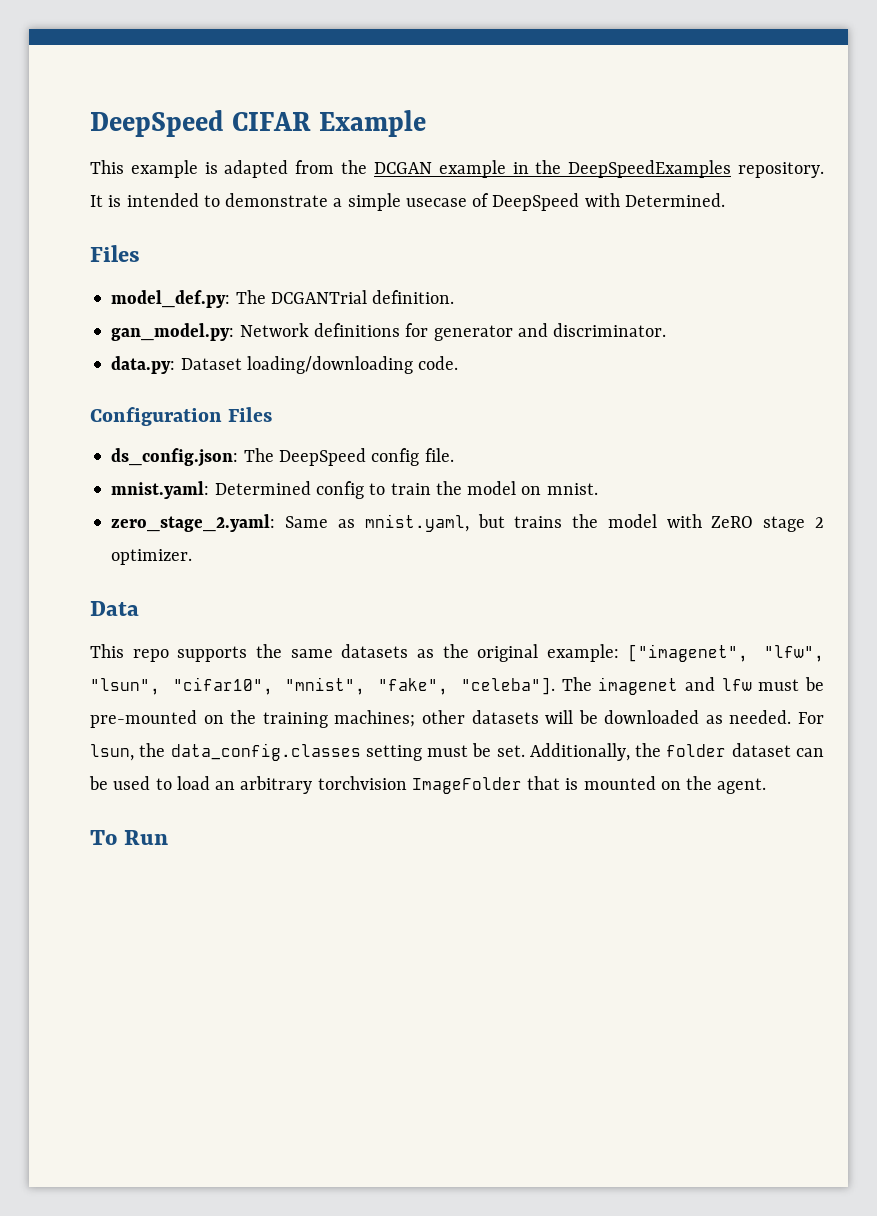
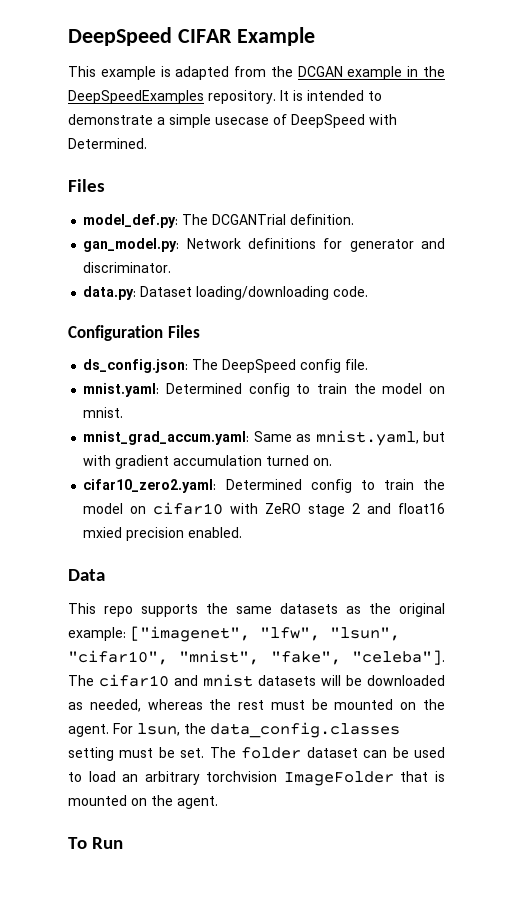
- zero_stage_2.yaml: Same as mnist.yaml, but trains the model with ZeRO stage 2 optimizer.
+ mnist_grad_accum.yaml: Same as mnist.yaml, but with gradient accumulation turned on.
+ cifar10_zero2.yaml: Determined config to train the model on cifar10 with ZeRO stage 2 and float16 mxied precision enabled.
- The imagenet and lfw must be pre-mounted on the training machines; other datasets will be downloaded as needed.
+ The cifar10 and mnist datasets will be downloaded as needed, whereas the rest must be mounted on the agent.
- Additionally, the folder dataset can be used to load an arbitrary torchvision ImageFolder that is mounted on the agent.
+ The folder dataset can be used to load an arbitrary torchvision ImageFolder that is mounted on the agent.

